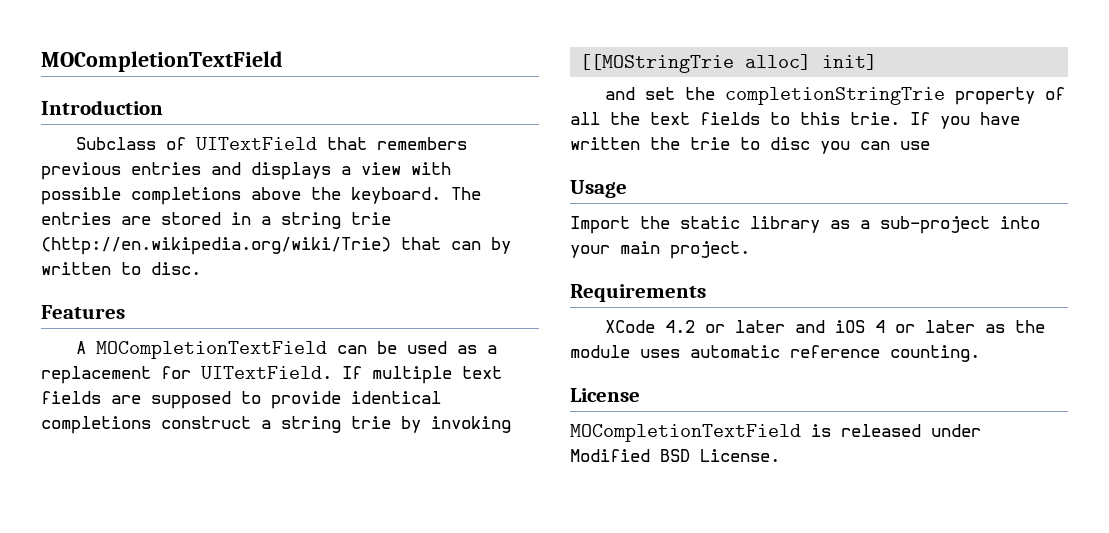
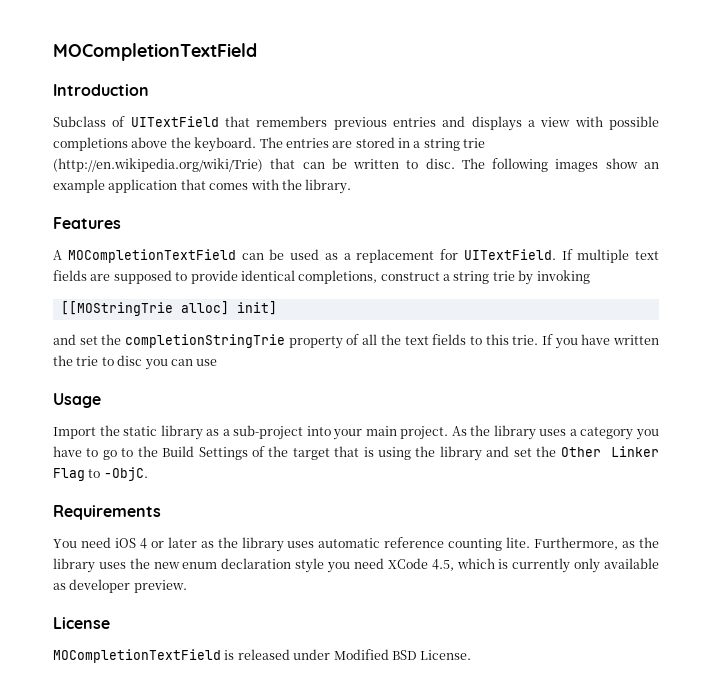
- The entries are stored in a string trie (http://en.wikipedia.org/wiki/Trie) that can by written to disc.
+ The entries are stored in a string trie (http://en.wikipedia.org/wiki/Trie) that can be written to disc. The following images show an example application that comes with the library.
- If multiple text fields are supposed to provide identical completions construct a string trie by invoking
+ If multiple text fields are supposed to provide identical completions, construct a string trie by invoking
- Import the static library as a sub-project into your main project.
+ Import the static library as a sub-project into your main project. As the library uses a category you have to go to the Build Settings of the target that is using the library and set the Other Linker Flag to -ObjC.
  Requirements
- XCode 4.2 or later and iOS 4 or later as the module uses automatic reference counting.
+ You need iOS 4 or later as the library uses automatic reference counting lite. Furthermore, as the library uses the new enum declaration style you need XCode 4.5, which is currently only available as developer preview.

